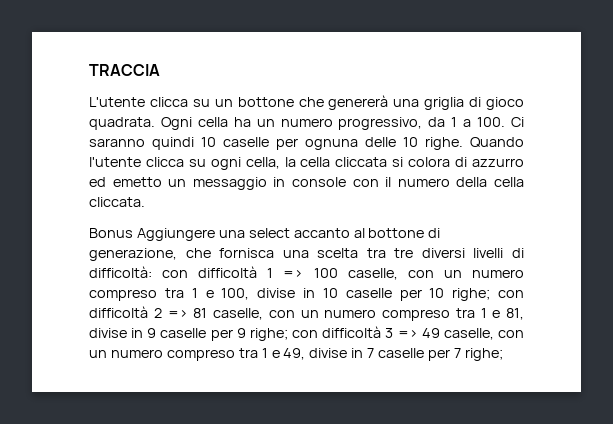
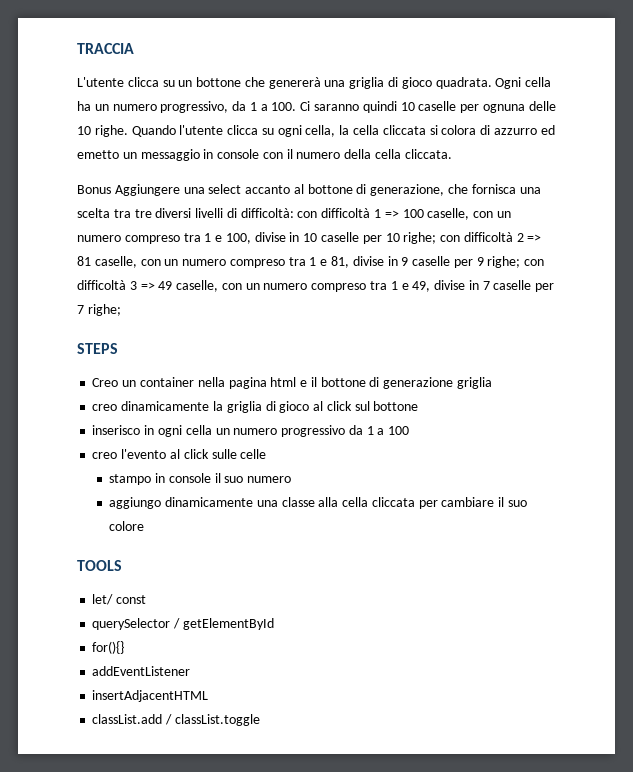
+ STEPS
+ Creo un container nella pagina html e il bottone di generazione griglia
+ creo dinamicamente la griglia di gioco al click sul bottone
+ inserisco in ogni cella un numero progressivo da 1 a 100
+ creo l'evento al click sulle celle
+ stampo in console il suo numero
+ aggiungo dinamicamente una classe alla cella cliccata per cambiare il suo colore
+ TOOLS
+ let/ const
+ querySelector / getElementById
+ for(){}
+ addEventListener
+ insertAdjacentHTML
+ classList.add / classList.toggle

